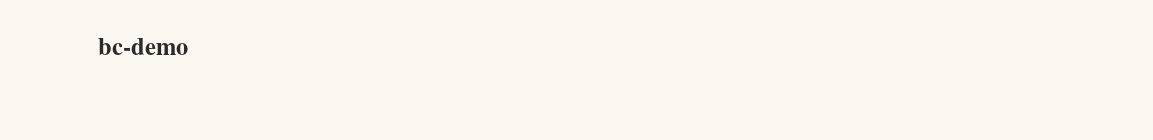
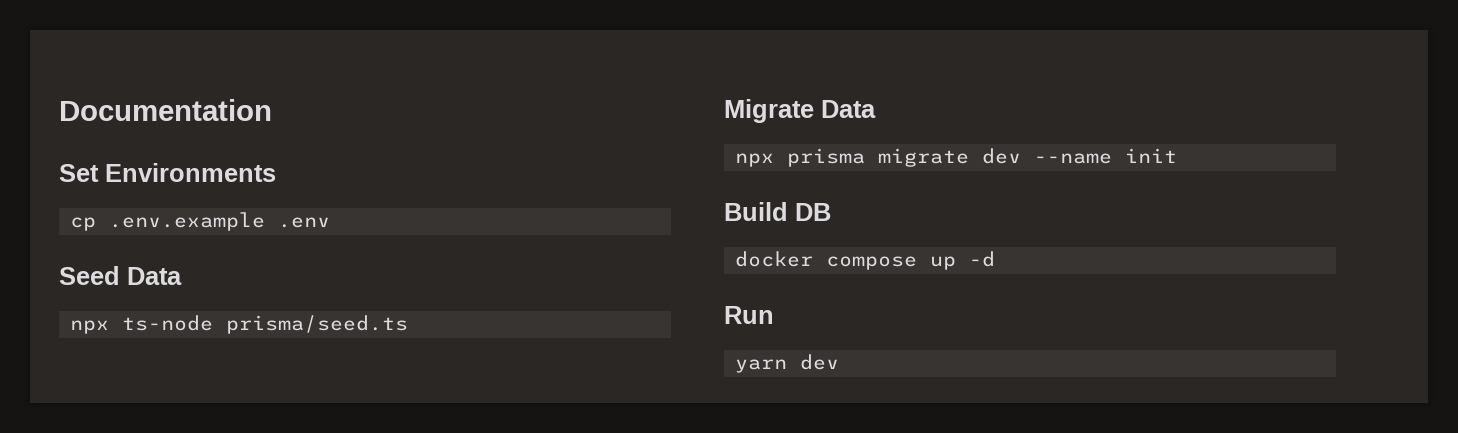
- bc-demo
+ Documentation
+ Set Environments
+ cp .env.example .env
+ Seed Data
+ npx ts-node prisma/seed.ts
+ Migrate Data
+ npx prisma migrate dev --name init
+ Build DB
+ docker compose up -d
+ Run
+ yarn dev

